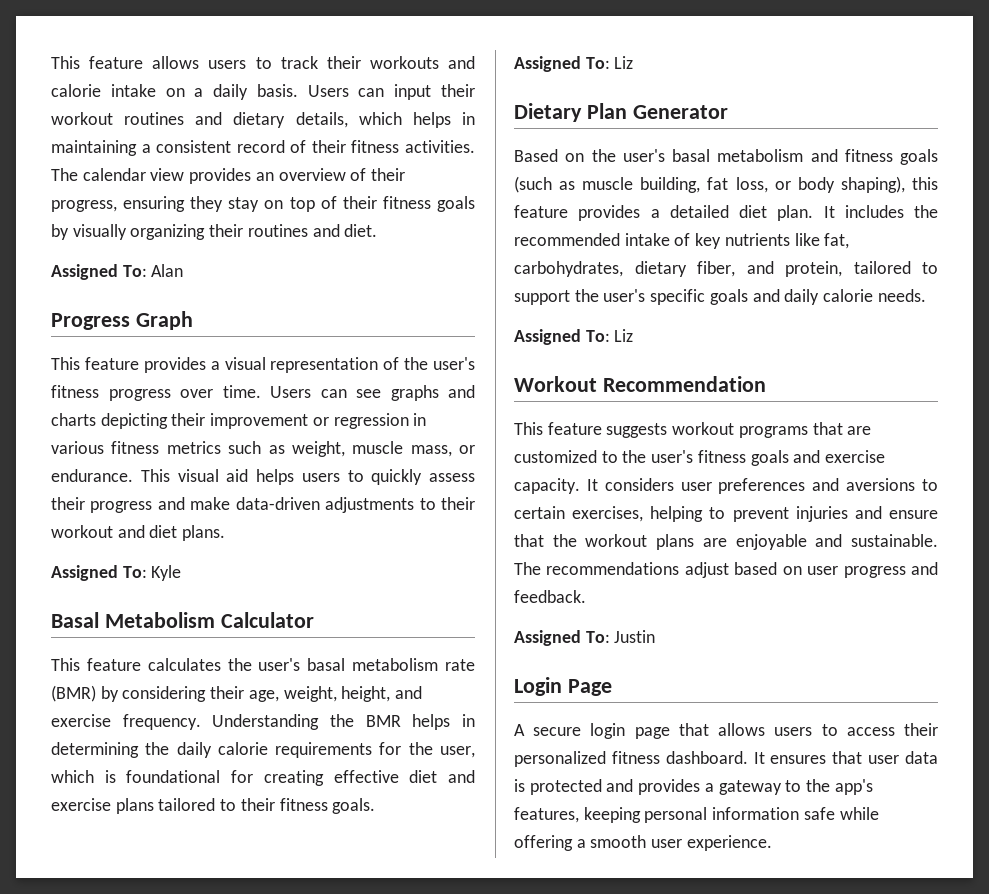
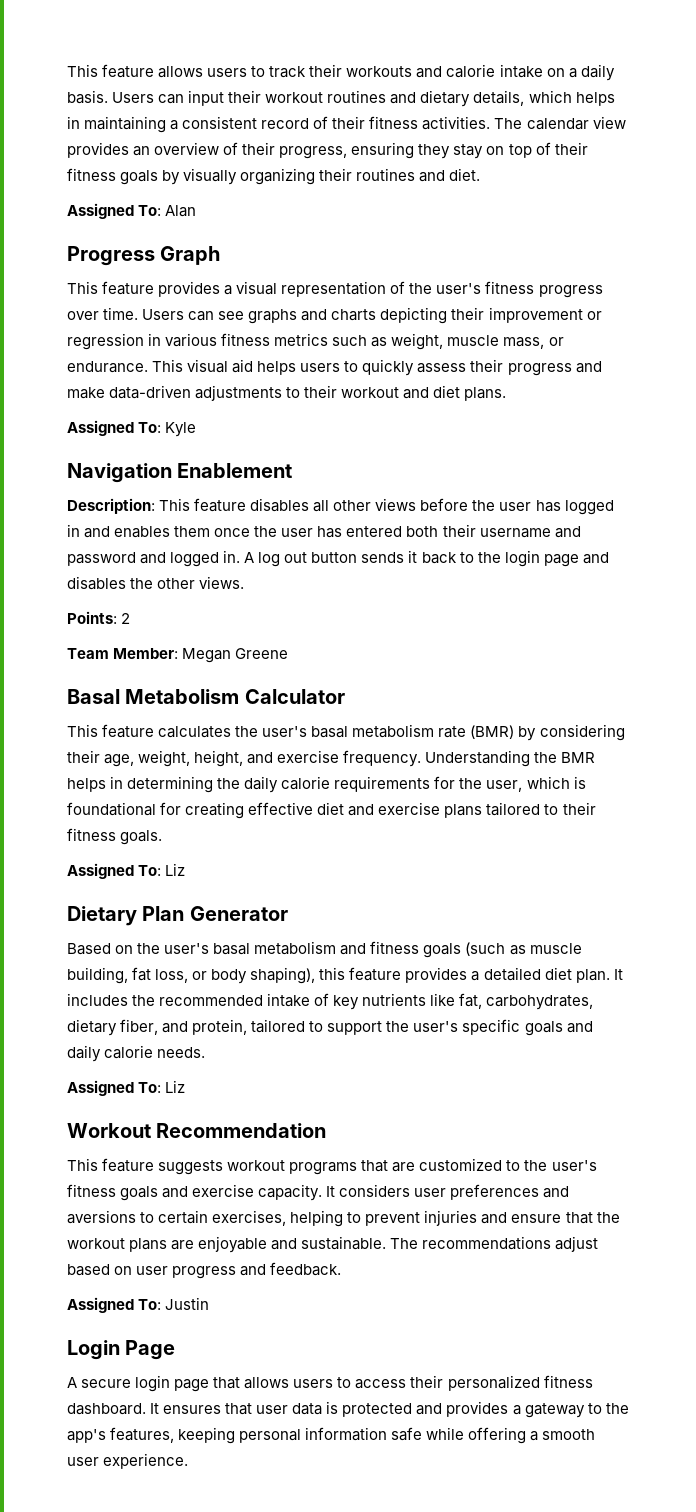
+ Navigation Enablement
+ Description: This feature disables all other views before the user has logged in and enables them once the user has entered both their username and password and logged in. A log out button sends it back to the login page and disables the other views.
+ Points: 2
+ Team Member: Megan Greene

